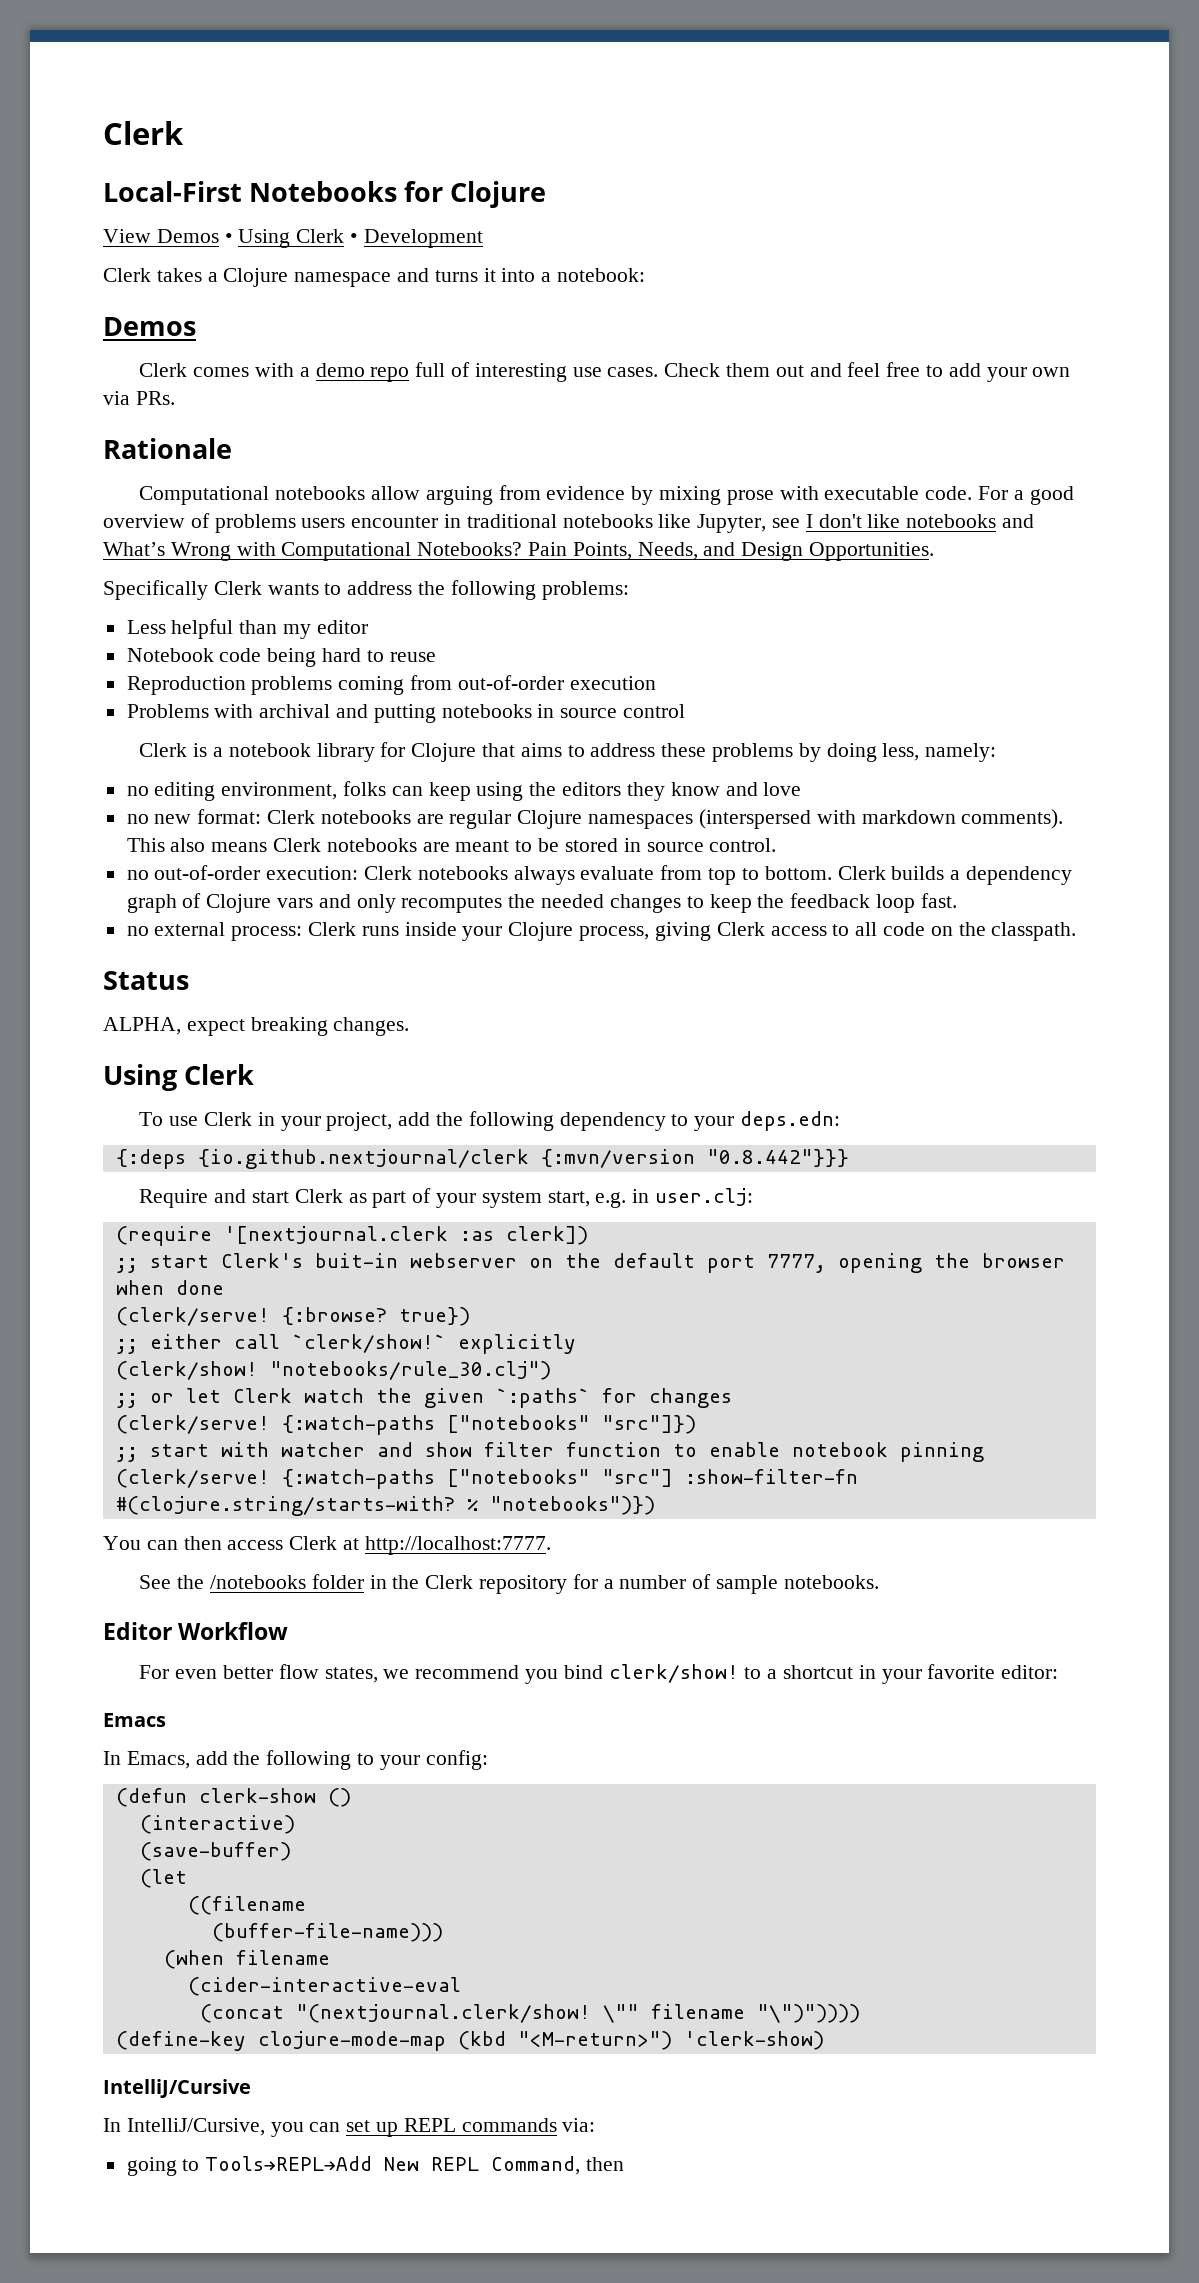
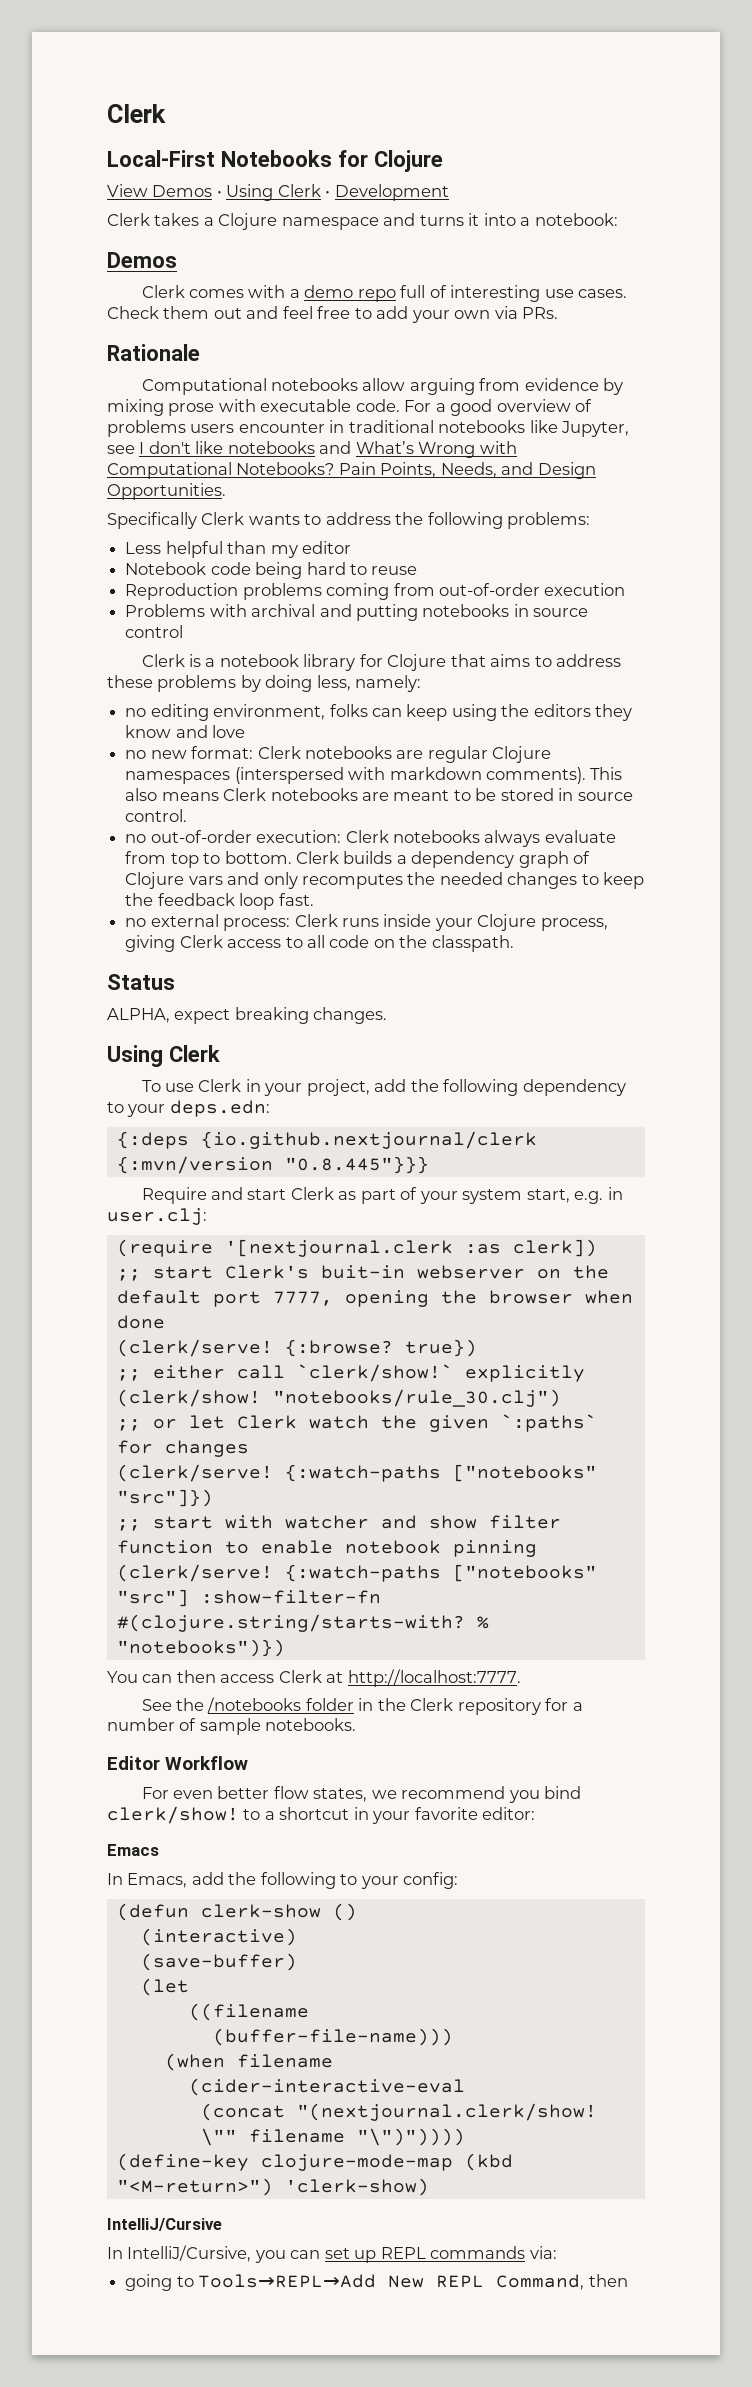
- {:deps {io.github.nextjournal/clerk {:mvn/version "0.8.442"}}}
+ {:deps {io.github.nextjournal/clerk {:mvn/version "0.8.445"}}}

